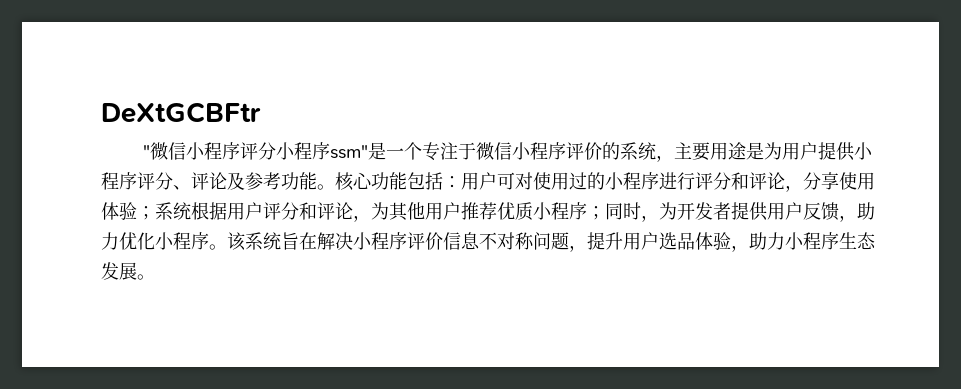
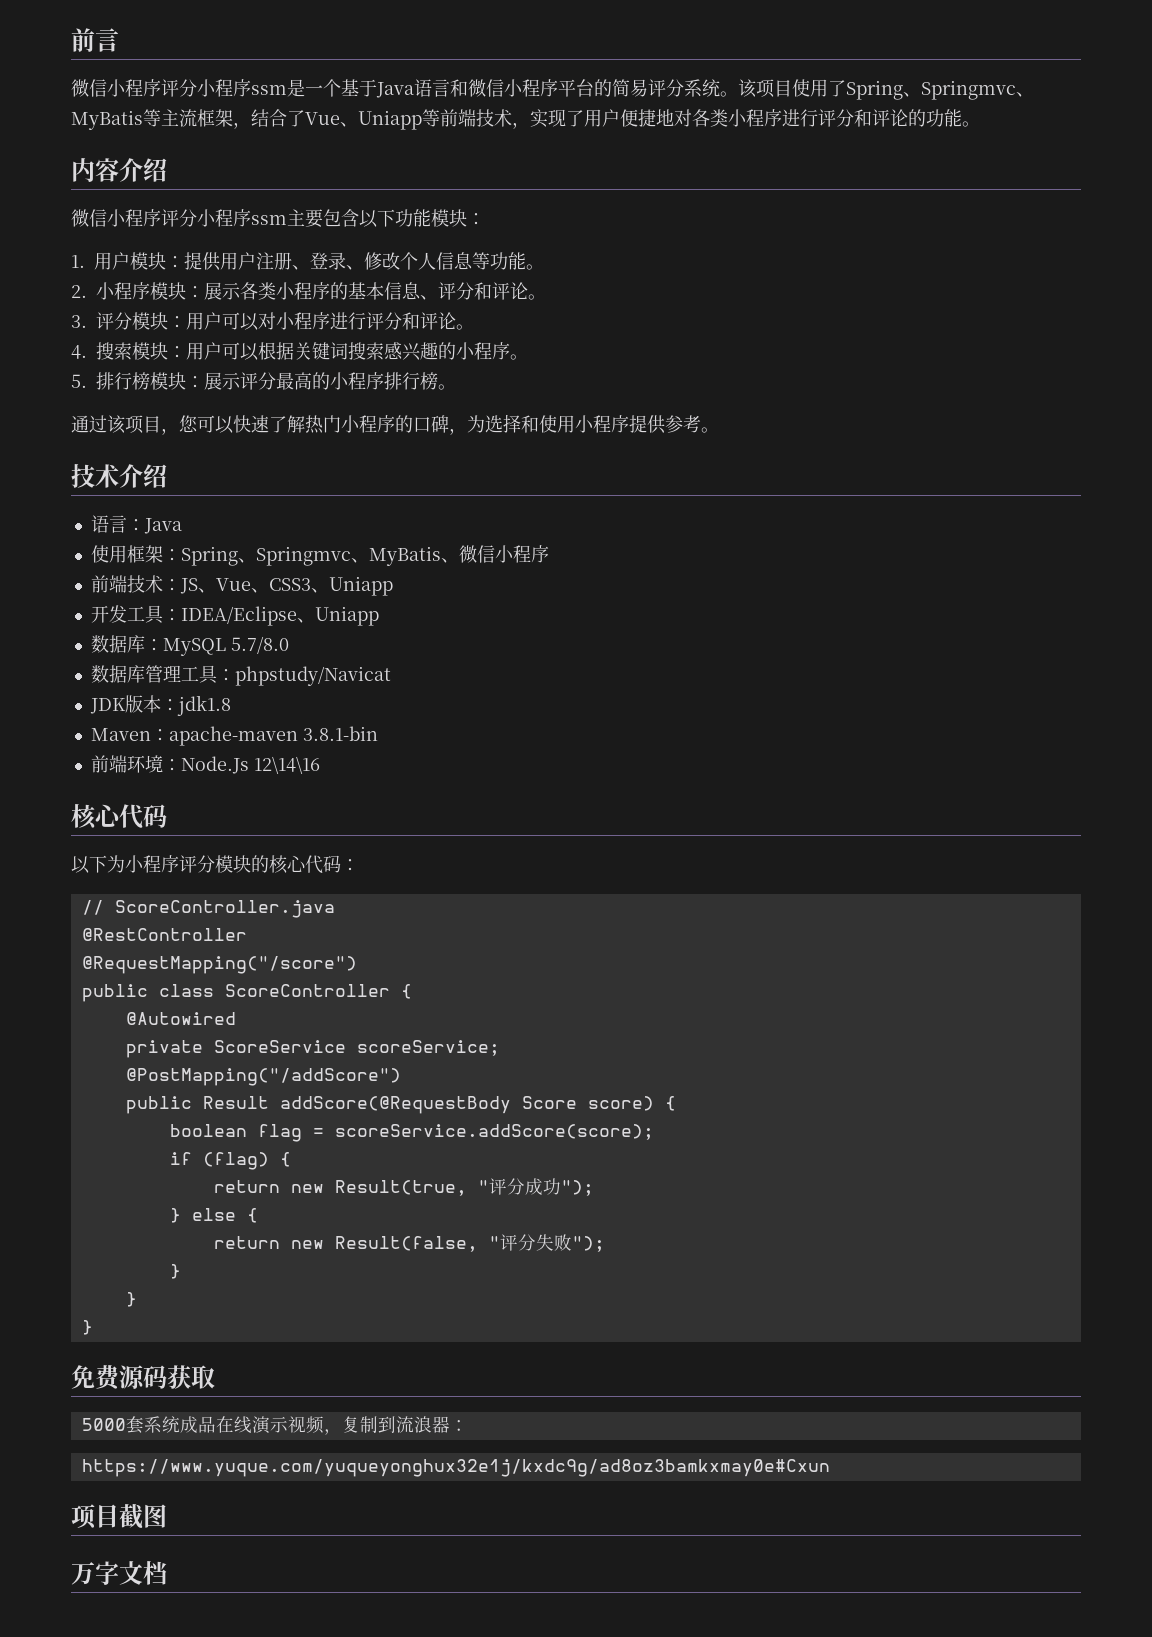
- DeXtGCBFtr
- "微信小程序评分小程序ssm"是一个专注于微信小程序评价的系统，主要用途是为用户提供小程序评分、评论及参考功能。核心功能包括：用户可对使用过的小程序进行评分和评论，分享使用体验；系统根据用户评分和评论，为其他用户推荐优质小程序；同时，为开发者提供用户反馈，助力优化小程序。该系统旨在解决小程序评价信息不对称问题，提升用户选品体验，助力小程序生态发展。
+ 前言
+ 微信小程序评分小程序ssm是一个基于Java语言和微信小程序平台的简易评分系统。该项目使用了Spring、Springmvc、MyBatis等主流框架，结合了Vue、Uniapp等前端技术，实现了用户便捷地对各类小程序进行评分和评论的功能。
+ 内容介绍
+ 微信小程序评分小程序ssm主要包含以下功能模块：
+ 1.用户模块：提供用户注册、登录、修改个人信息等功能。
+ 2.小程序模块：展示各类小程序的基本信息、评分和评论。
+ 3.评分模块：用户可以对小程序进行评分和评论。
+ 4.搜索模块：用户可以根据关键词搜索感兴趣的小程序。
+ 5.排行榜模块：展示评分最高的小程序排行榜。
+ 通过该项目，您可以快速了解热门小程序的口碑，为选择和使用小程序提供参考。
+ 技术介绍
+ 语言：Java
+ 使用框架：Spring、Springmvc、MyBatis、微信小程序
+ 前端技术：JS、Vue、CSS3、Uniapp
+ 开发工具：IDEA/Eclipse、Uniapp
+ 数据库：MySQL 5.7/8.0
+ 数据库管理工具：phpstudy/Navicat
+ JDK版本：jdk1.8
+ Maven：apache-maven 3.8.1-bin
+ 前端环境：Node.Js 12\14\16
+ 核心代码
+ 以下为小程序评分模块的核心代码：
+ // ScoreController.java
+ @RestController
+ @RequestMapping("/score")
+ public class ScoreController {
+ @Autowired
+ private ScoreService scoreService;
+ @PostMapping("/addScore")
+ public Result addScore(@RequestBody Score score) {
+ boolean flag = scoreService.addScore(score);
+ if (flag) {
+ return new Result(true, "评分成功");
+ } else {
+ return new Result(false, "评分失败");
+ }
+ }
+ }
+ 免费源码获取
+ 5000套系统成品在线演示视频，复制到流浪器：
+ https://www.yuque.com/yuqueyonghux32e1j/kxdc9g/ad8oz3bamkxmay0e#Cxun
+ 项目截图
+ 万字文档

